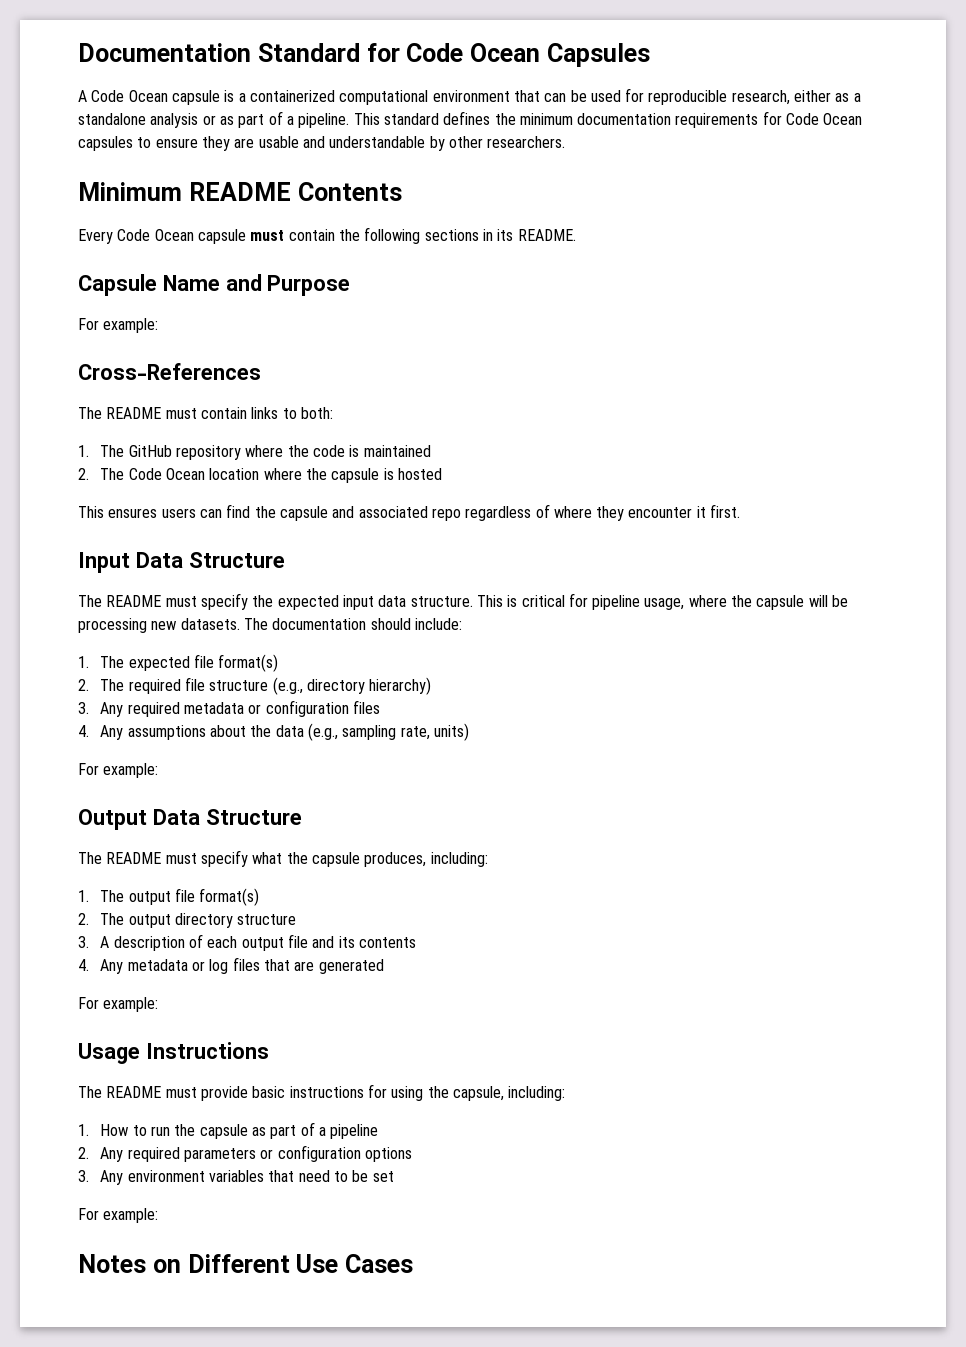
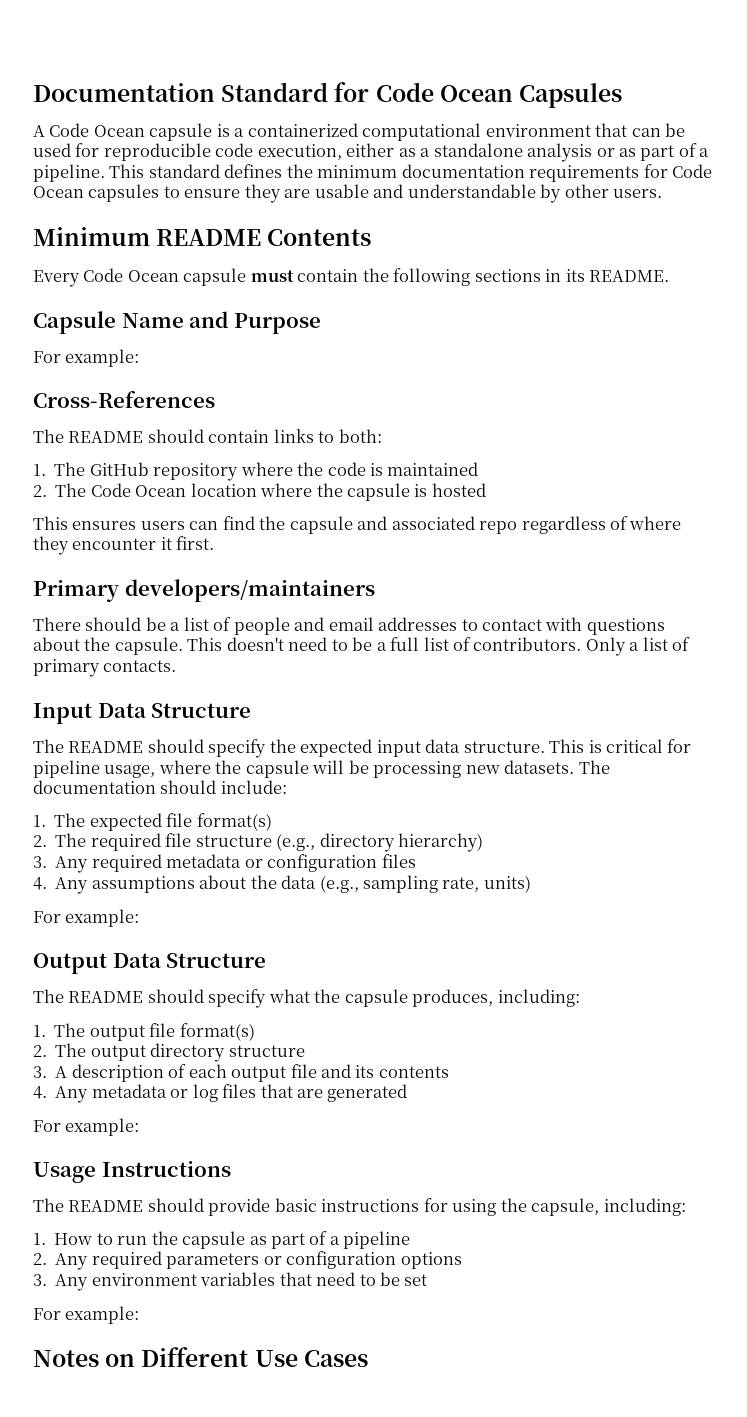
- A Code Ocean capsule is a containerized computational environment that can be used for reproducible research, either as a standalone analysis or as part of a pipeline.
+ A Code Ocean capsule is a containerized computational environment that can be used for reproducible code execution, either as a standalone analysis or as part of a pipeline.
- This standard defines the minimum documentation requirements for Code Ocean capsules to ensure they are usable and understandable by other researchers.
+ This standard defines the minimum documentation requirements for Code Ocean capsules to ensure they are usable and understandable by other users.
- The README must contain links to both:
+ The README should contain links to both:
+ Primary developers/maintainers
+ There should be a list of people and email addresses to contact with questions about the capsule. This doesn't need to be a full list of contributors. Only a list of primary contacts.
- The README must specify the expected input data structure.
+ The README should specify the expected input data structure.
- The README must specify what the capsule produces, including:
+ The README should specify what the capsule produces, including:
- The README must provide basic instructions for using the capsule, including:
+ The README should provide basic instructions for using the capsule, including:

